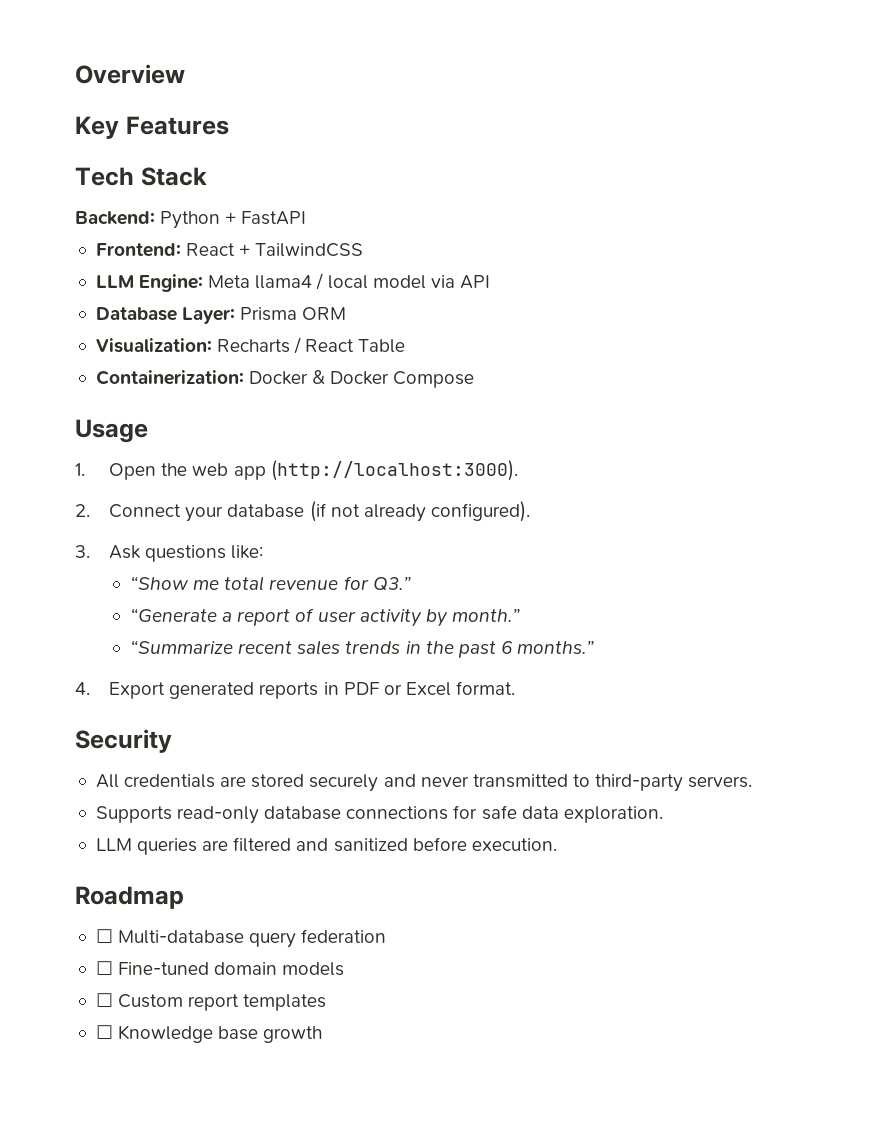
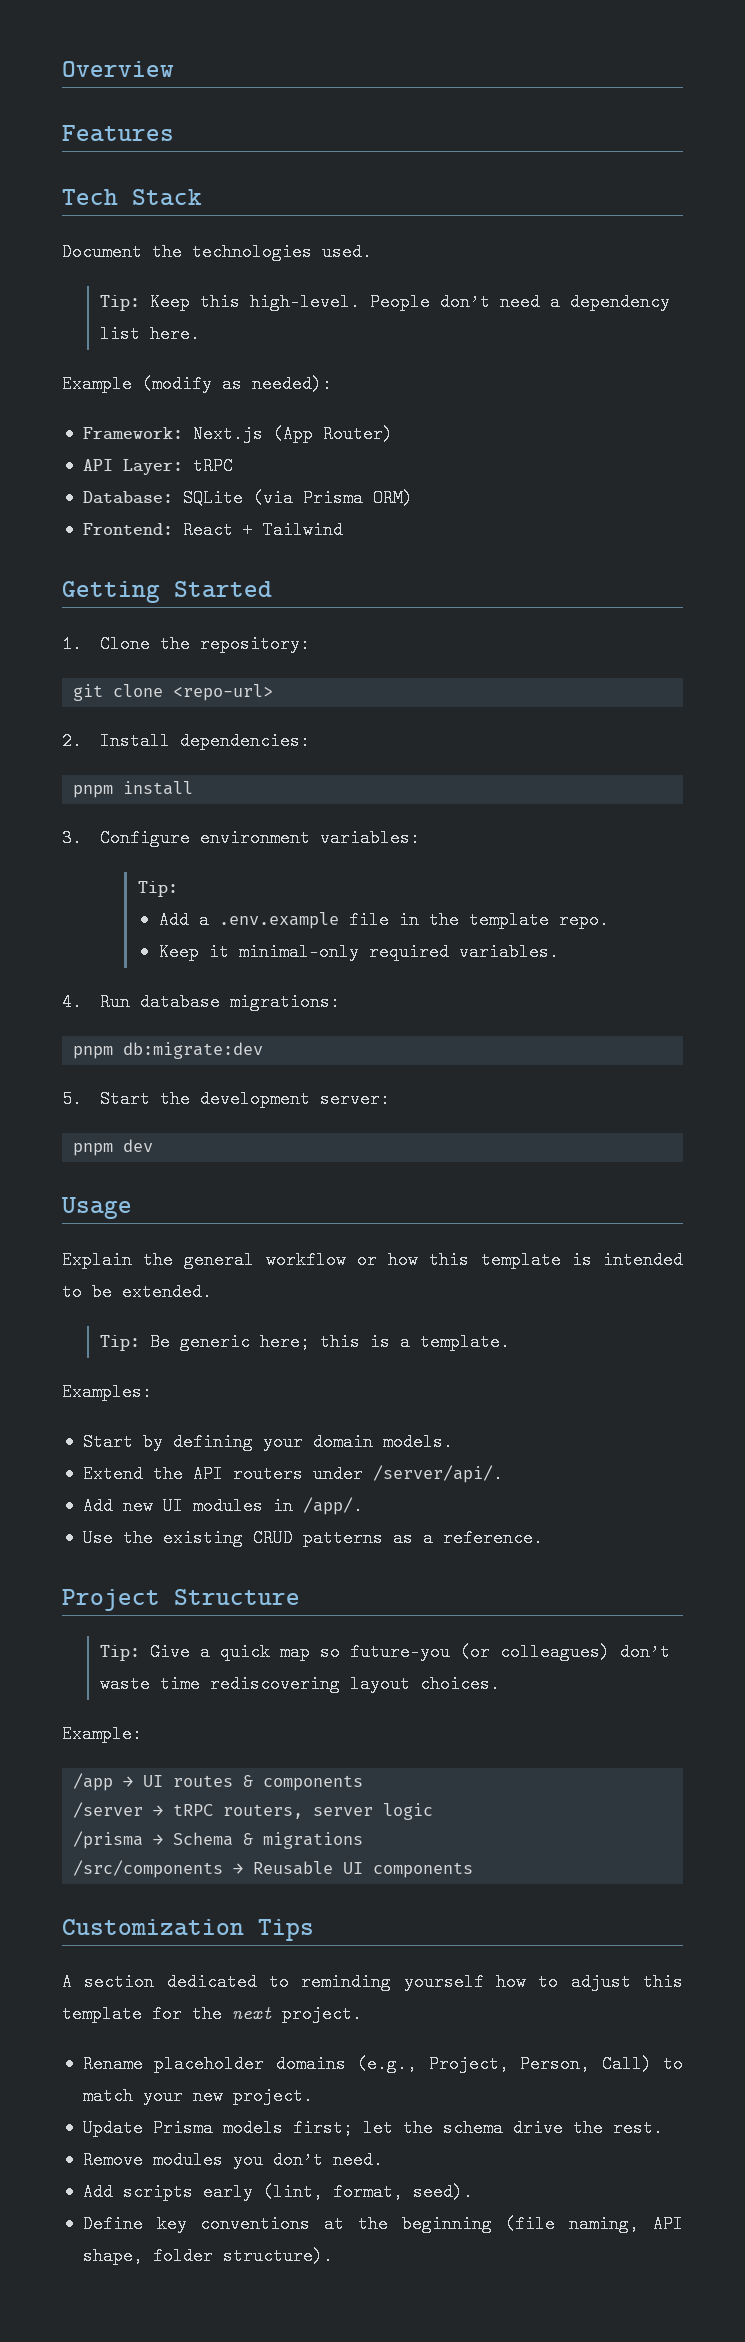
- Key Features
+ Features
- Backend: Python + FastAPI
- Frontend: React + TailwindCSS
- LLM Engine: Meta llama4 / local model via API
- Database Layer: Prisma ORM
- Visualization: Recharts / React Table
- Containerization: Docker & Docker Compose
+ Document the technologies used.
+ Tip: Keep this high-level. People don’t need a dependency list here.
+ Example (modify as needed):
+ Framework: Next.js (App Router)
+ API Layer: tRPC
+ Database: SQLite (via Prisma ORM)
+ Frontend: React + Tailwind
+ Getting Started
+ 1. Clone the repository:
+ git clone <repo-url>
+ 2. Install dependencies:
+ pnpm install
+ 3. Configure environment variables:
+ Tip:
+ Add a .env.example file in the template repo.
+ Keep it minimal—only required variables.
+ 4. Run database migrations:
+ pnpm db:migrate:dev
+ 5. Start the development server:
+ pnpm dev
  Usage
- 1. Open the web app (http://localhost:3000).
- 2. Connect your database (if not already configured).
- 3. Ask questions like:
- “Show me total revenue for Q3.”
- “Generate a report of user activity by month.”
- “Summarize recent sales trends in the past 6 months.”
- 4. Export generated reports in PDF or Excel format.
- Security
- All credentials are stored securely and never transmitted to third-party servers.
- Supports read-only database connections for safe data exploration.
- LLM queries are filtered and sanitized before execution.
- Roadmap
- ☐ Multi-database query federation
- ☐ Fine-tuned domain models
- ☐ Custom report templates
- ☐ Knowledge base growth
+ Explain the general workflow or how this template is intended to be extended.
+ Tip: Be generic here; this is a template.
+ Examples:
+ Start by defining your domain models.
+ Extend the API routers under /server/api/.
+ Add new UI modules in /app/.
+ Use the existing CRUD patterns as a reference.
+ Project Structure
+ Tip: Give a quick map so future-you (or colleagues) don’t waste time rediscovering layout choices.
+ Example:
+ /app → UI routes & components
+ /server → tRPC routers, server logic
+ /prisma → Schema & migrations
+ /src/components → Reusable UI components
+ Customization Tips
+ A section dedicated to reminding yourself how to adjust this template for the next project.
+ Rename placeholder domains (e.g., Project, Person, Call) to match your new project.
+ Update Prisma models first; let the schema drive the rest.
+ Remove modules you don’t need.
+ Add scripts early (lint, format, seed).
+ Define key conventions at the beginning (file naming, API shape, folder structure).

